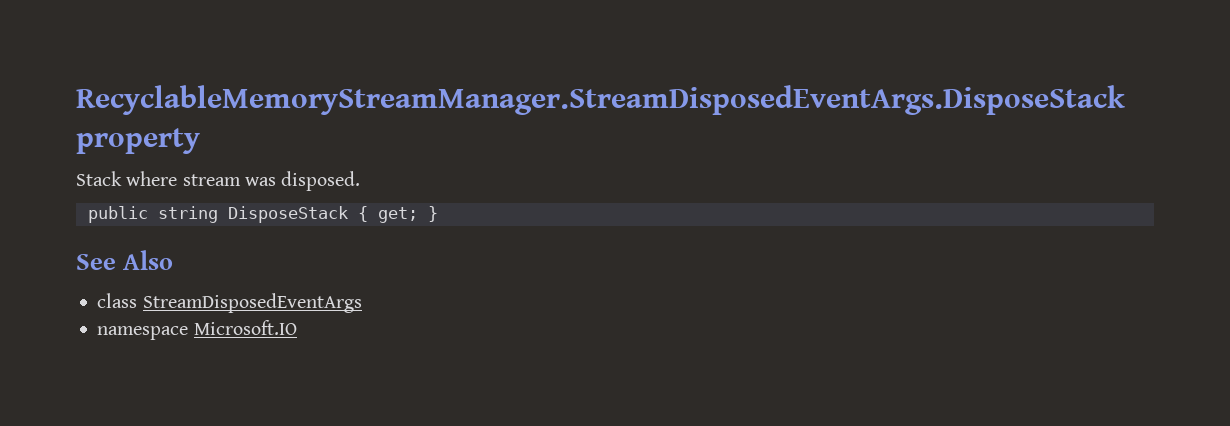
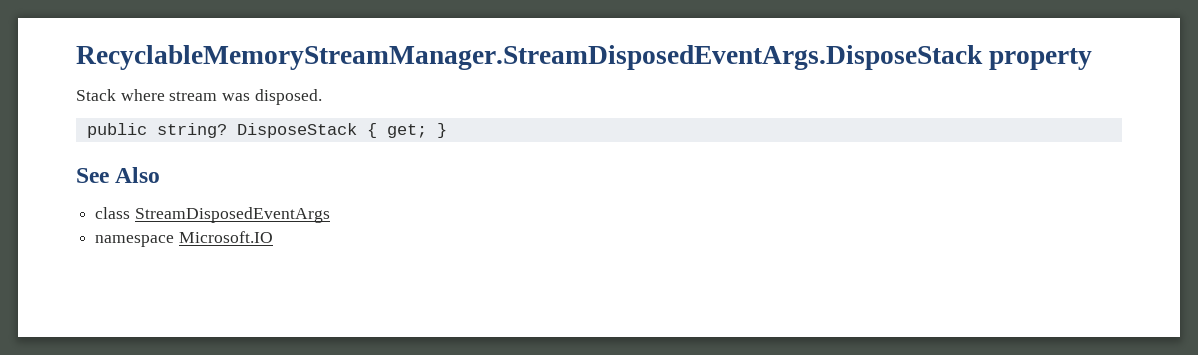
- public string DisposeStack { get; }
+ public string? DisposeStack { get; }

